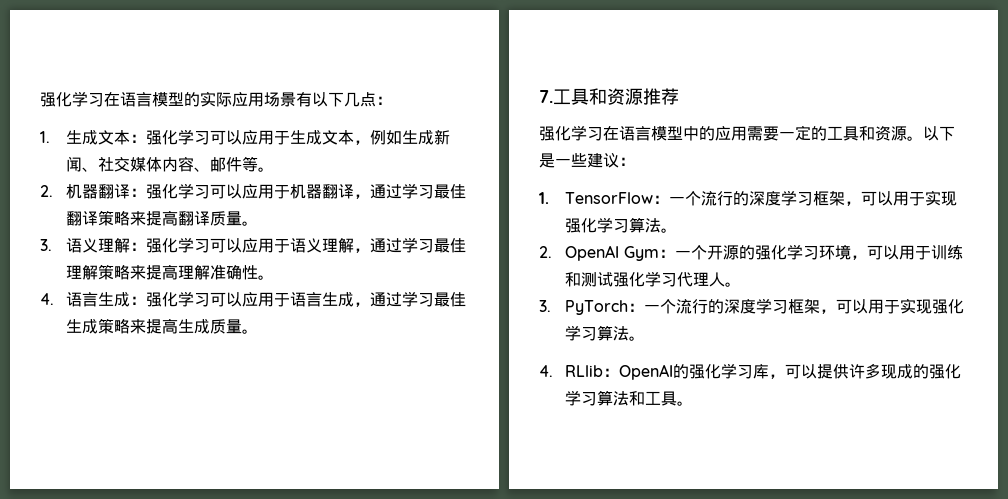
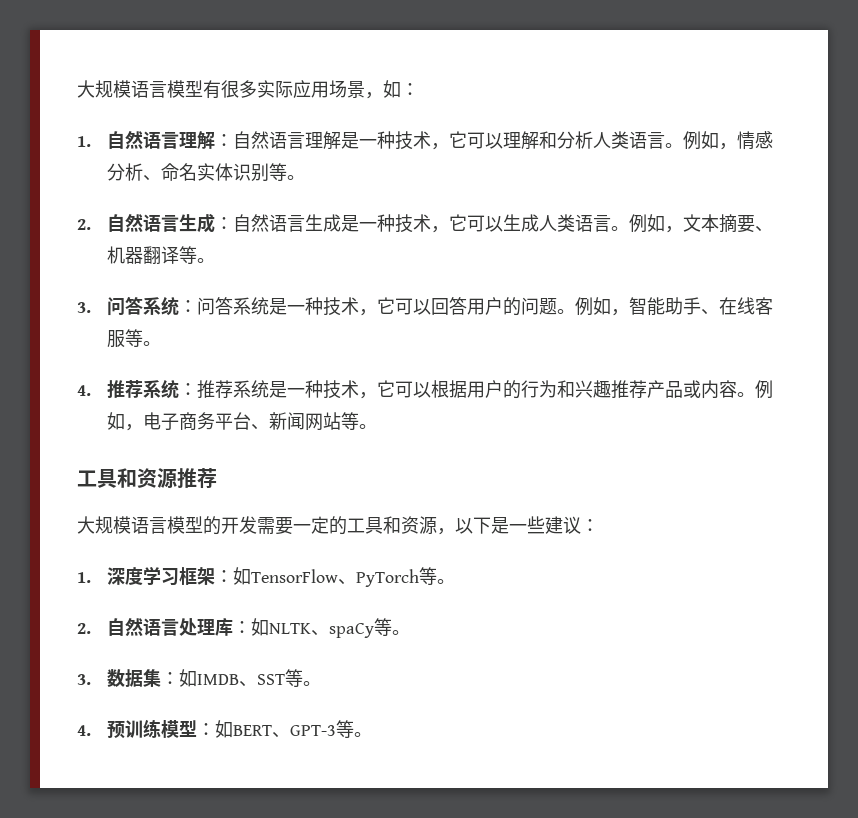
- 强化学习在语言模型的实际应用场景有以下几点：
- 1.生成文本：强化学习可以应用于生成文本，例如生成新闻、社交媒体内容、邮件等。
- 2.机器翻译：强化学习可以应用于机器翻译，通过学习最佳翻译策略来提高翻译质量。
- 3.语义理解：强化学习可以应用于语义理解，通过学习最佳理解策略来提高理解准确性。
- 4.语言生成：强化学习可以应用于语言生成，通过学习最佳生成策略来提高生成质量。
- 7.工具和资源推荐
- 强化学习在语言模型中的应用需要一定的工具和资源。以下是一些建议：
+ 大规模语言模型有很多实际应用场景，如：
+ 1.自然语言理解：自然语言理解是一种技术，它可以理解和分析人类语言。例如，情感分析、命名实体识别等。
+ 2.自然语言生成：自然语言生成是一种技术，它可以生成人类语言。例如，文本摘要、机器翻译等。
+ 3.问答系统：问答系统是一种技术，它可以回答用户的问题。例如，智能助手、在线客服等。
+ 4.推荐系统：推荐系统是一种技术，它可以根据用户的行为和兴趣推荐产品或内容。例如，电子商务平台、新闻网站等。
+ 工具和资源推荐
+ 大规模语言模型的开发需要一定的工具和资源，以下是一些建议：
- 1. TensorFlow：一个流行的深度学习框架，可以用于实现强化学习算法。
- 2. OpenAI Gym：一个开源的强化学习环境，可以用于训练和测试强化学习代理人。
- 3. PyTorch：一个流行的深度学习框架，可以用于实现强化学习算法。
- 4. RLlib：OpenAI的强化学习库，可以提供许多现成的强化学习算法和工具。
+ 1.深度学习框架：如TensorFlow、PyTorch等。
+ 2.自然语言处理库：如NLTK、spaCy等。
+ 3.数据集：如IMDB、SST等。
+ 4.预训练模型：如BERT、GPT-3等。

